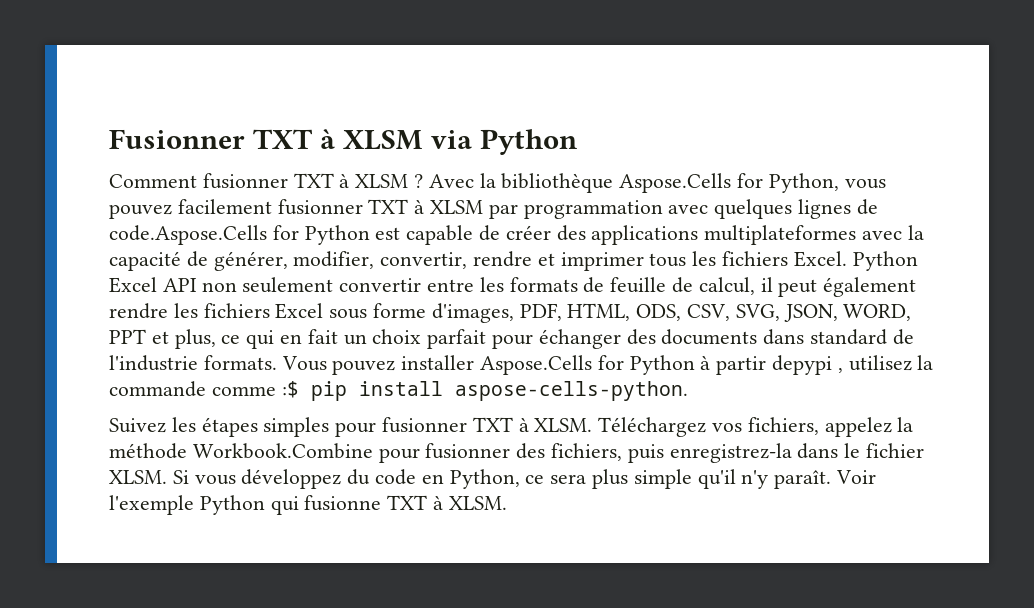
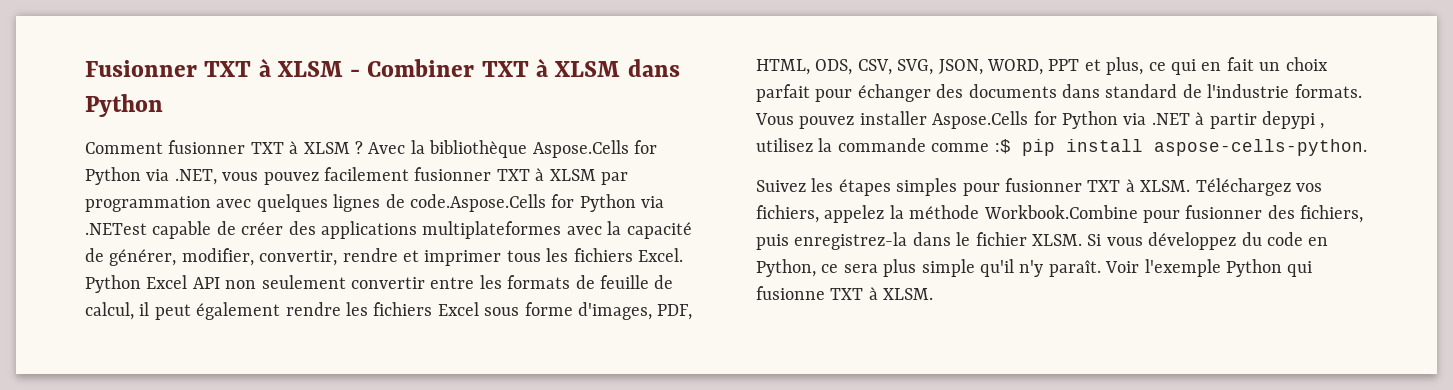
- Fusionner TXT à XLSM via Python
+ Fusionner TXT à XLSM - Combiner TXT à XLSM dans Python
- Avec la bibliothèque Aspose.Cells for Python, vous pouvez facilement fusionner TXT à XLSM par programmation avec quelques lignes de code.Aspose.Cells for Python est capable de créer des applications multiplateformes avec la capacité de générer, modifier, convertir, rendre et imprimer tous les fichiers Excel.
+ Avec la bibliothèque Aspose.Cells for Python via .NET, vous pouvez facilement fusionner TXT à XLSM par programmation avec quelques lignes de code.Aspose.Cells for Python via .NETest capable de créer des applications multiplateformes avec la capacité de générer, modifier, convertir, rendre et imprimer tous les fichiers Excel.
- Vous pouvez installer Aspose.Cells for Python à partir depypi , utilisez la commande comme :$ pip install aspose-cells-python.
+ Vous pouvez installer Aspose.Cells for Python via .NET à partir depypi , utilisez la commande comme :$ pip install aspose-cells-python.

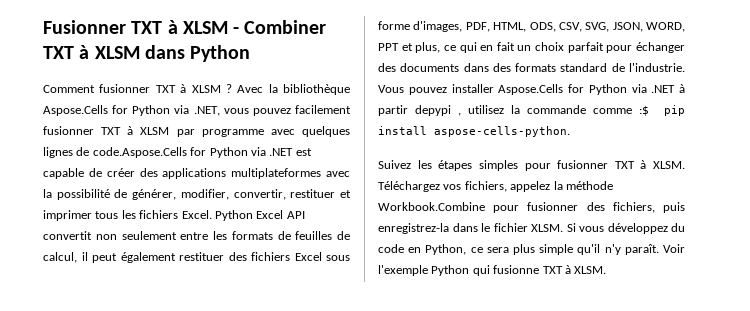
- Avec la bibliothèque Aspose.Cells for Python via .NET, vous pouvez facilement fusionner TXT à XLSM par programmation avec quelques lignes de code.Aspose.Cells for Python via .NETest capable de créer des applications multiplateformes avec la capacité de générer, modifier, convertir, rendre et imprimer tous les fichiers Excel.
+ Avec la bibliothèque Aspose.Cells for Python via .NET, vous pouvez facilement fusionner TXT à XLSM par programme avec quelques lignes de code.Aspose.Cells for Python via .NET est capable de créer des applications multiplateformes avec la possibilité de générer, modifier, convertir, restituer et imprimer tous les fichiers Excel.
- Python Excel API non seulement convertir entre les formats de feuille de calcul, il peut également rendre les fichiers Excel sous forme d'images, PDF, HTML, ODS, CSV, SVG, JSON, WORD, PPT et plus, ce qui en fait un choix parfait pour échanger des documents dans standard de l'industrie formats.
+ Python Excel API convertit non seulement entre les formats de feuilles de calcul, il peut également restituer des fichiers Excel sous forme d'images, PDF, HTML, ODS, CSV, SVG, JSON, WORD, PPT et plus, ce qui en fait un choix parfait pour échanger des documents dans des formats standard de l'industrie.

